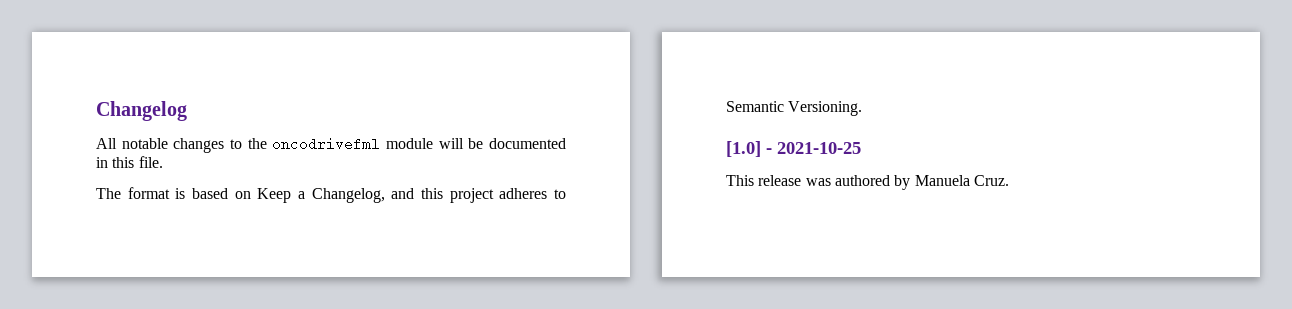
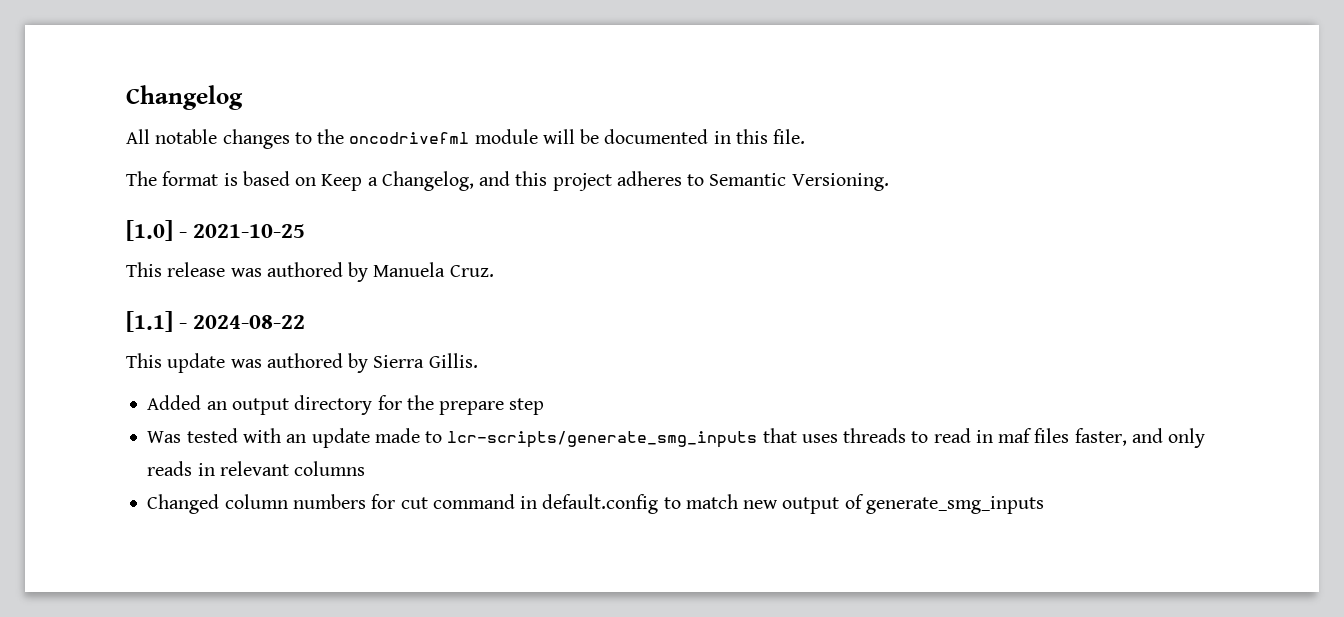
+ [1.1] - 2024-08-22
+ This update was authored by Sierra Gillis.
+ Added an output directory for the prepare step
+ Was tested with an update made to lcr-scripts/generate_smg_inputs that uses threads to read in maf files faster, and only reads in relevant columns
+ Changed column numbers for cut command in default.config to match new output of generate_smg_inputs

